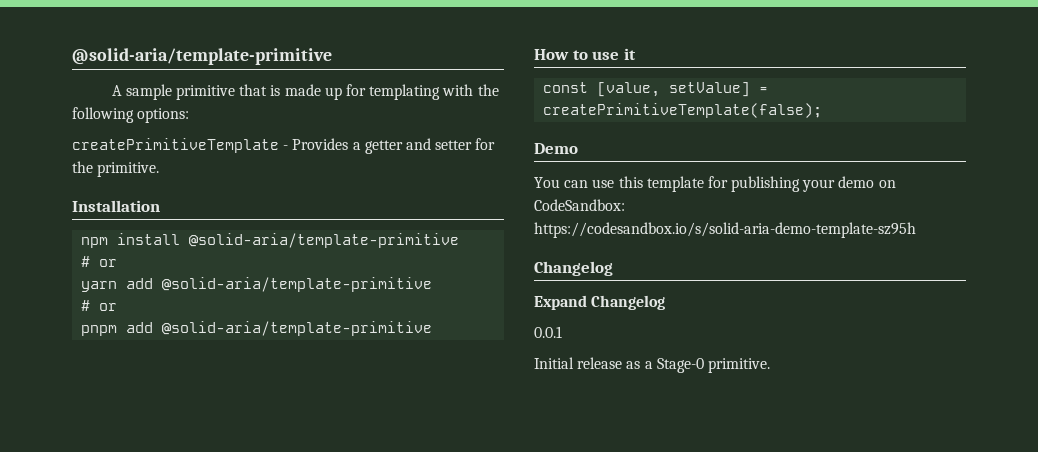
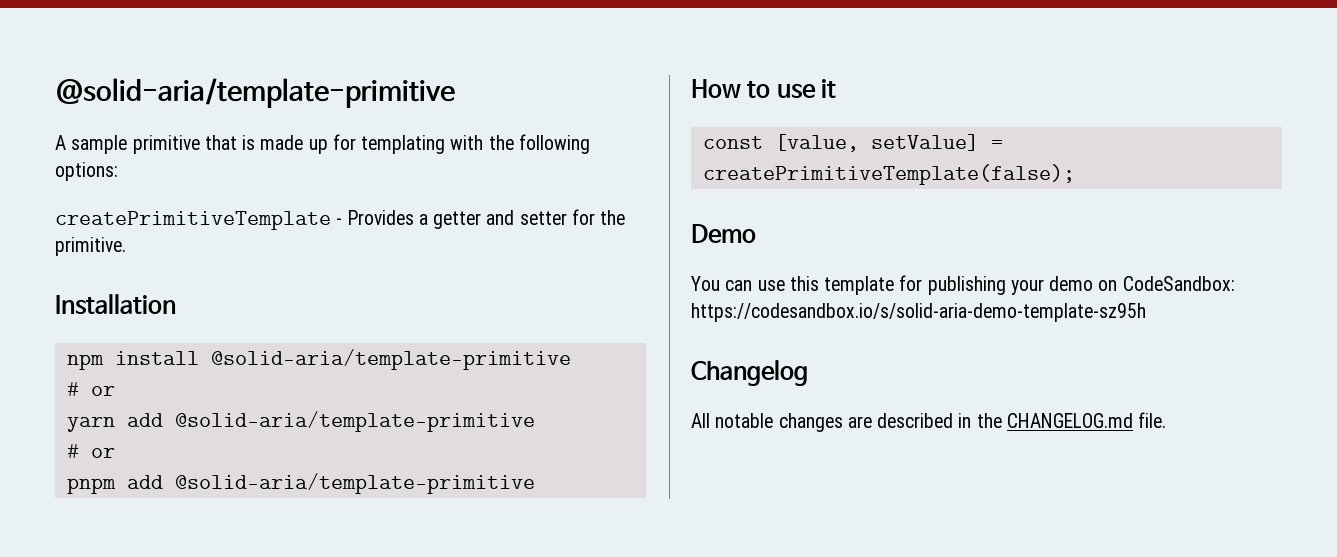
- Expand Changelog
- 0.0.1
- Initial release as a Stage-0 primitive.
+ All notable changes are described in the CHANGELOG.md file.

